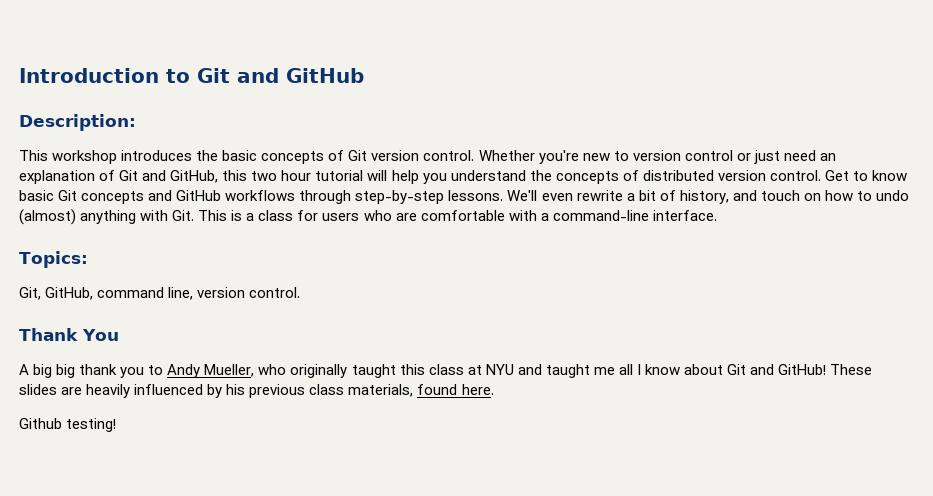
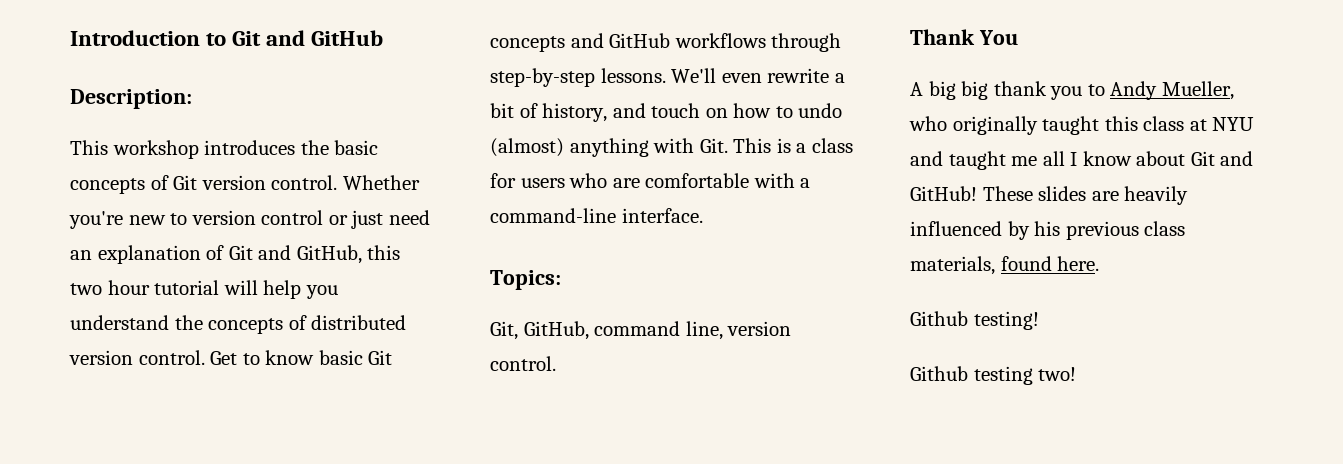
+ Github testing two!

